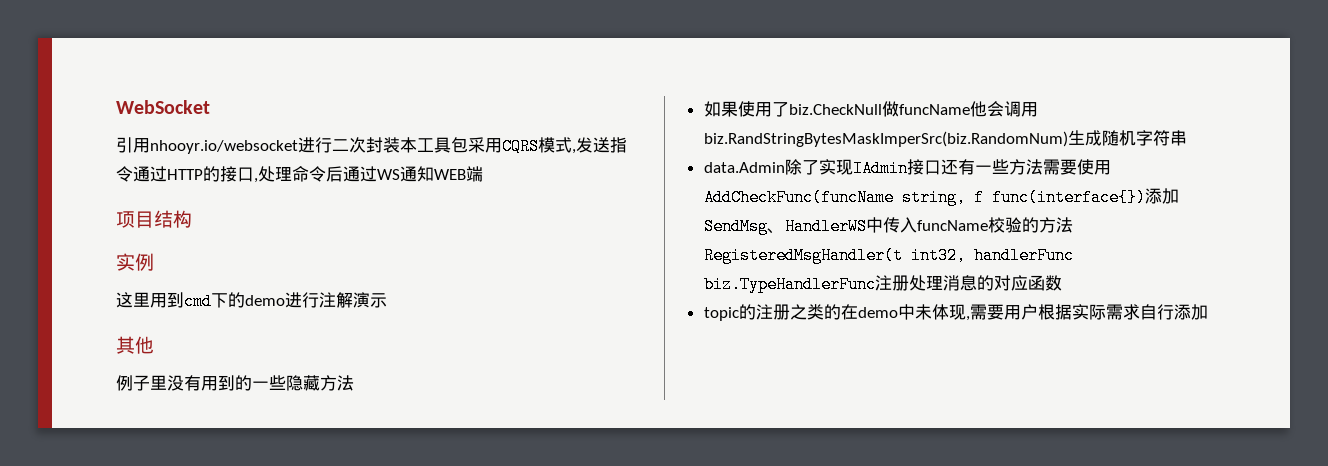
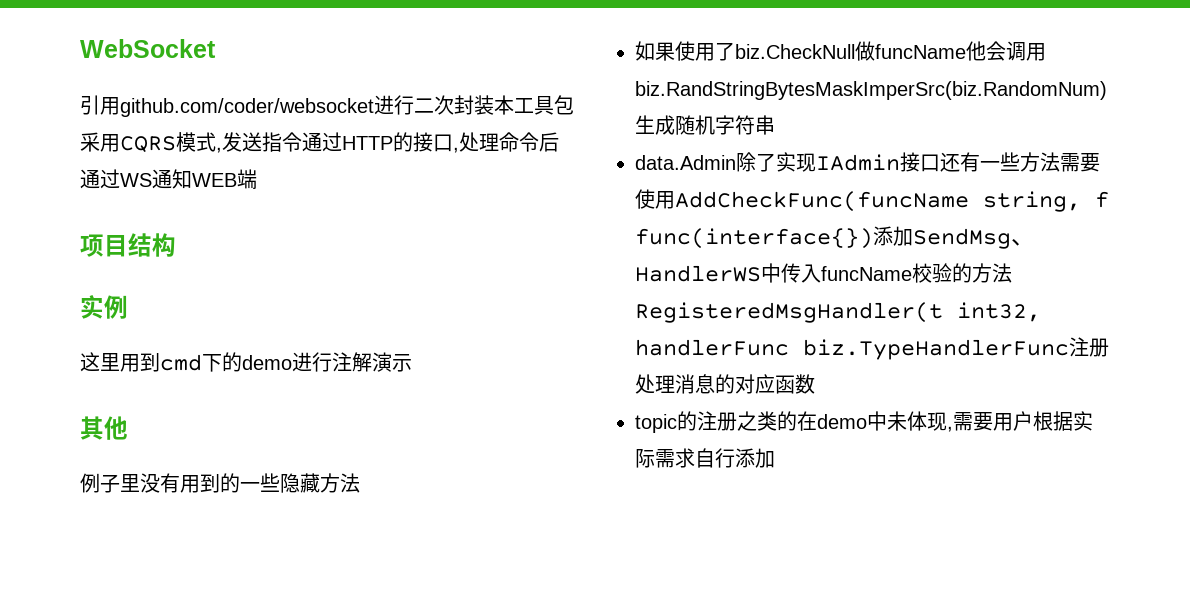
- 引用nhooyr.io/websocket进行二次封装本工具包采用CQRS模式,发送指令通过HTTP的接口,处理命令后通过WS通知WEB端
+ 引用github.com/coder/websocket进行二次封装本工具包采用CQRS模式,发送指令通过HTTP的接口,处理命令后通过WS通知WEB端

